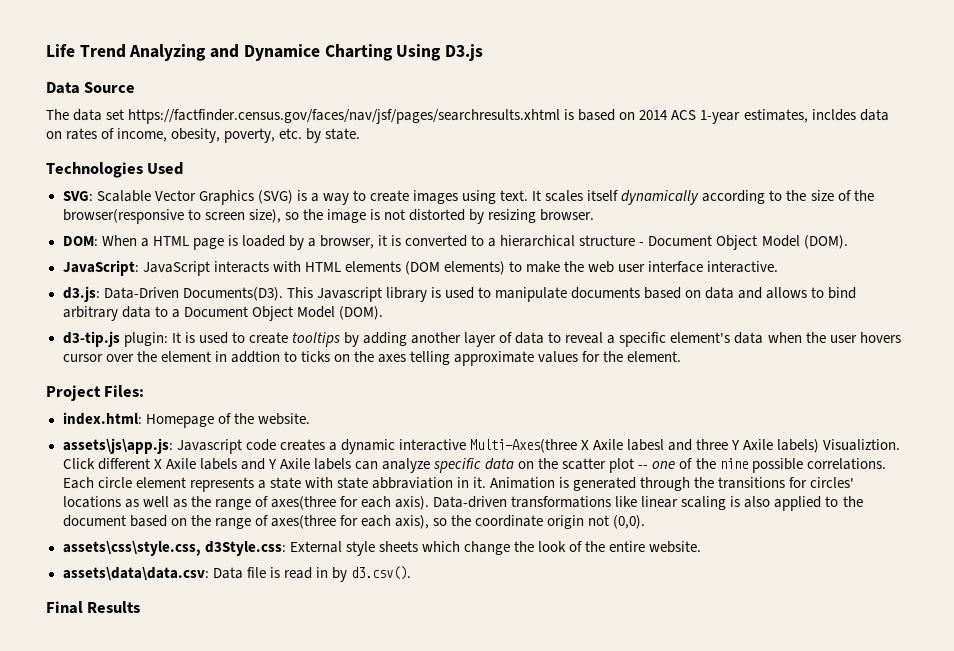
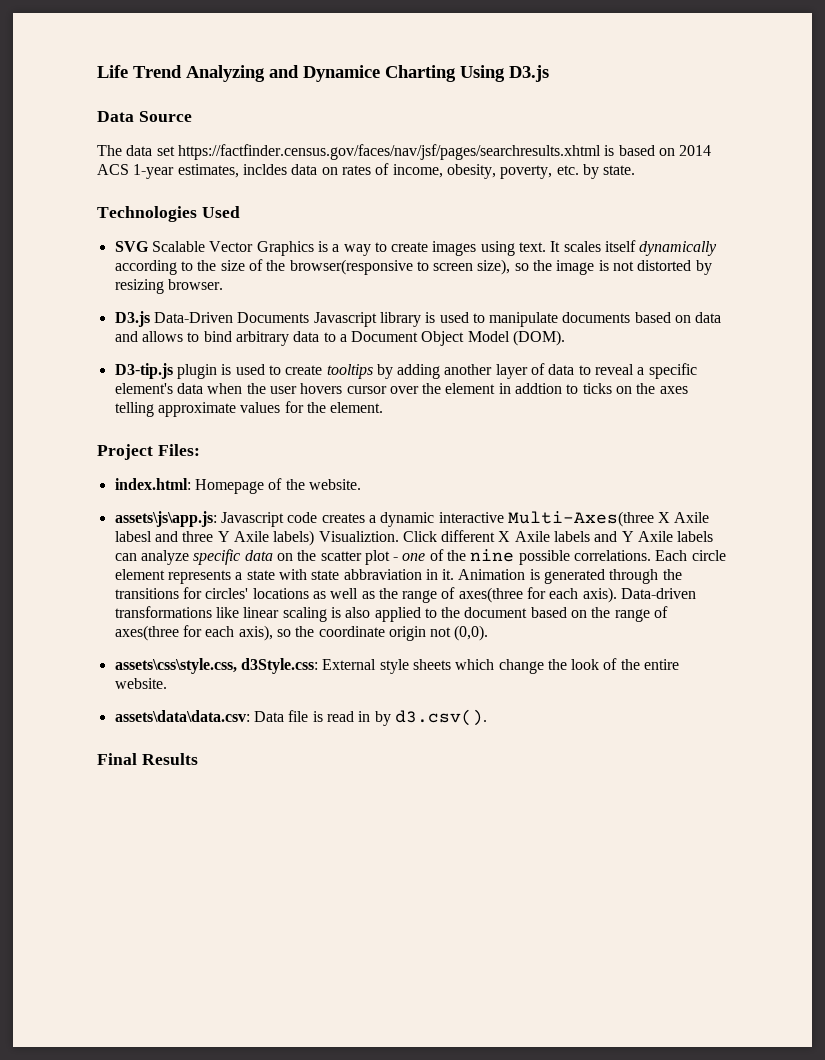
- SVG: Scalable Vector Graphics (SVG) is a way to create images using text.
+ SVG Scalable Vector Graphics is a way to create images using text.
- DOM: When a HTML page is loaded by a browser, it is converted to a hierarchical structure - Document Object Model (DOM).
- JavaScript: JavaScript interacts with HTML elements (DOM elements) to make the web user interface interactive.
- d3.js: Data-Driven Documents(D3). This Javascript library is used to manipulate documents based on data and allows to bind arbitrary data to a Document Object Model (DOM).
+ D3.js Data-Driven Documents Javascript library is used to manipulate documents based on data and allows to bind arbitrary data to a Document Object Model (DOM).
- d3-tip.js plugin: It is used to create tooltips by adding another layer of data to reveal a specific element's data when the user hovers cursor over the element in addtion to ticks on the axes telling approximate values for the element.
+ D3-tip.js plugin is used to create tooltips by adding another layer of data to reveal a specific element's data when the user hovers cursor over the element in addtion to ticks on the axes telling approximate values for the element.
- Click different X Axile labels and Y Axile labels can analyze specific data on the scatter plot -- one of the nine possible correlations.
+ Click different X Axile labels and Y Axile labels can analyze specific data on the scatter plot - one of the nine possible correlations.

